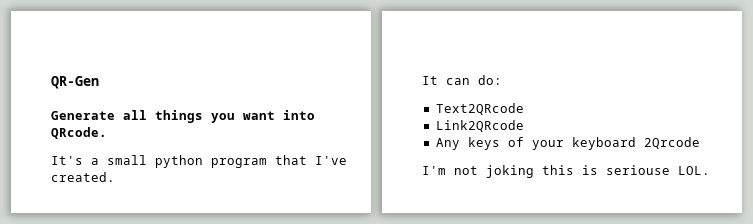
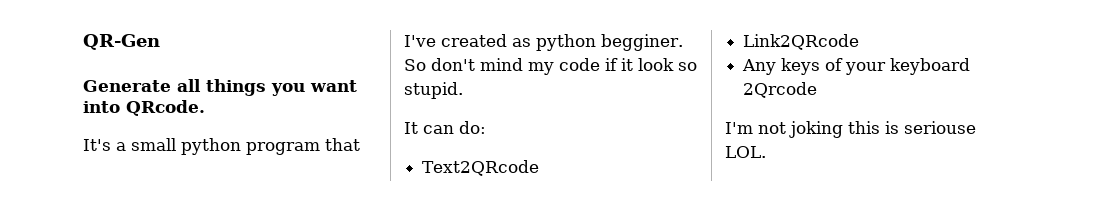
- It's a small python program that I've created.
+ It's a small python program that I've created as python begginer. So don't mind my code if it look so stupid.

